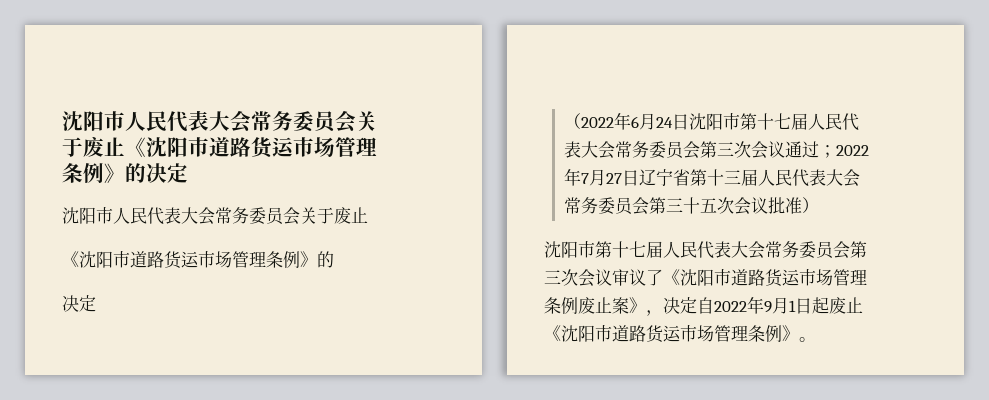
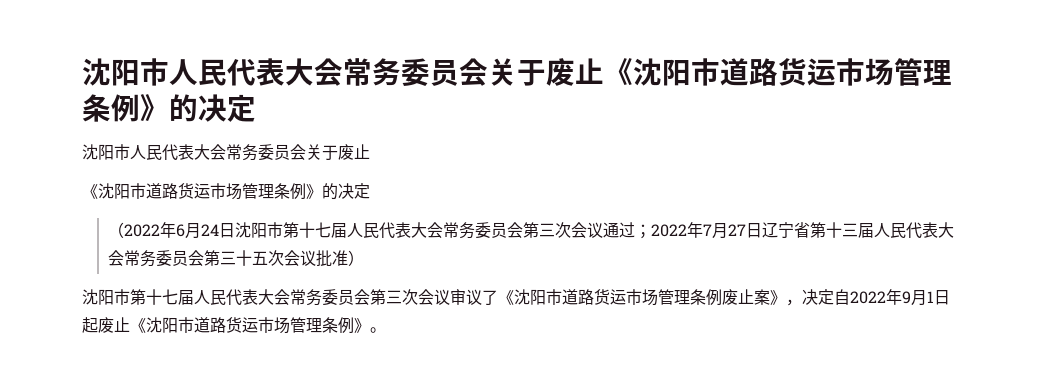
  沈阳市人民代表大会常务委员会关于废止《沈阳市道路货运市场管理条例》的决定
  沈阳市人民代表大会常务委员会关于废止
- 《沈阳市道路货运市场管理条例》的
- 决定
+ 《沈阳市道路货运市场管理条例》的决定

